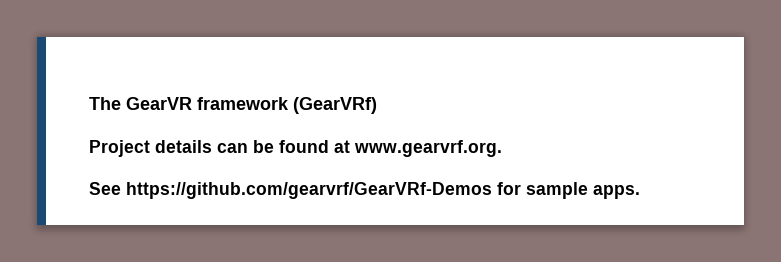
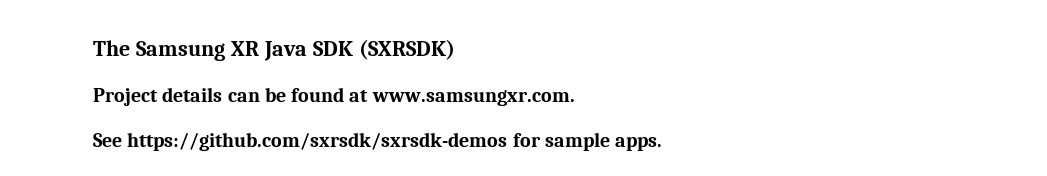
- The GearVR framework (GearVRf)
+ The Samsung XR Java SDK (SXRSDK)
- Project details can be found at www.gearvrf.org.
+ Project details can be found at www.samsungxr.com.
- See https://github.com/gearvrf/GearVRf-Demos for sample apps.
+ See https://github.com/sxrsdk/sxrsdk-demos for sample apps.

